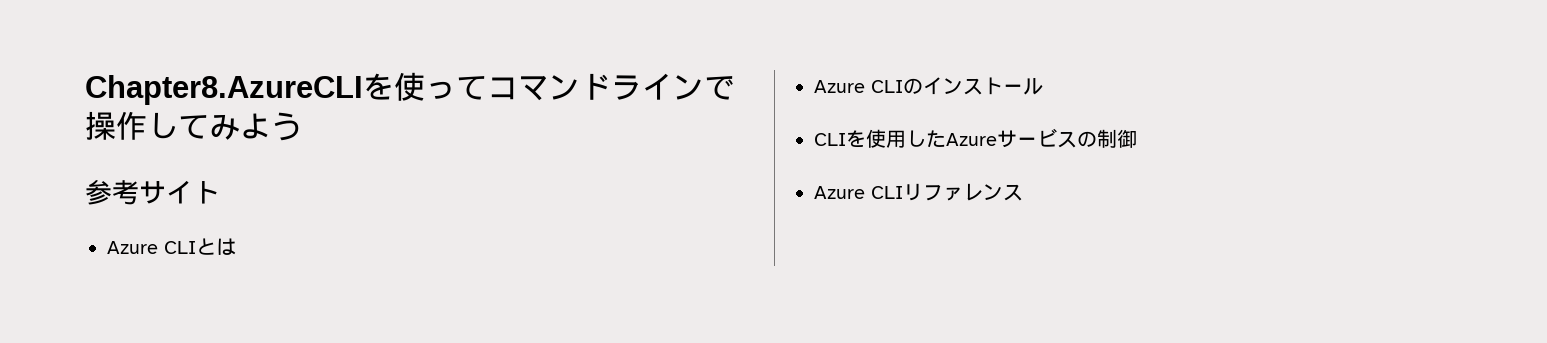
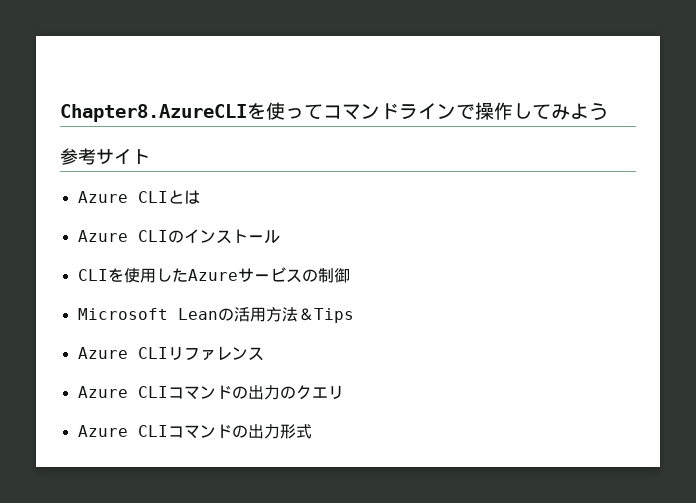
+ Microsoft Leanの活用方法＆Tips
+ Azure CLIコマンドの出力のクエリ
+ Azure CLIコマンドの出力形式

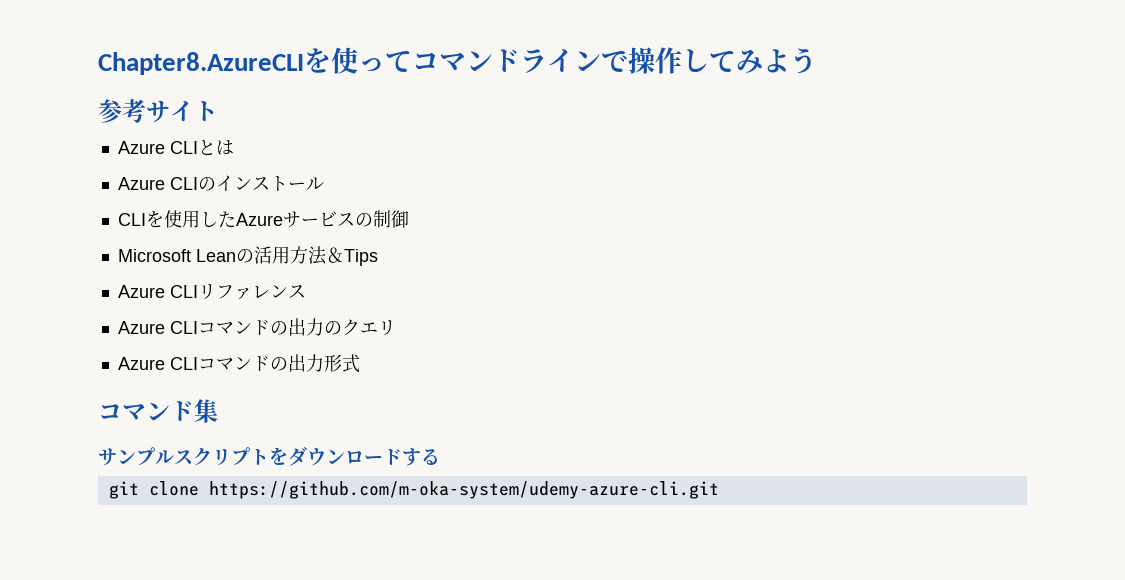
+ コマンド集
+ サンプルスクリプトをダウンロードする
+ git clone https://github.com/m-oka-system/udemy-azure-cli.git

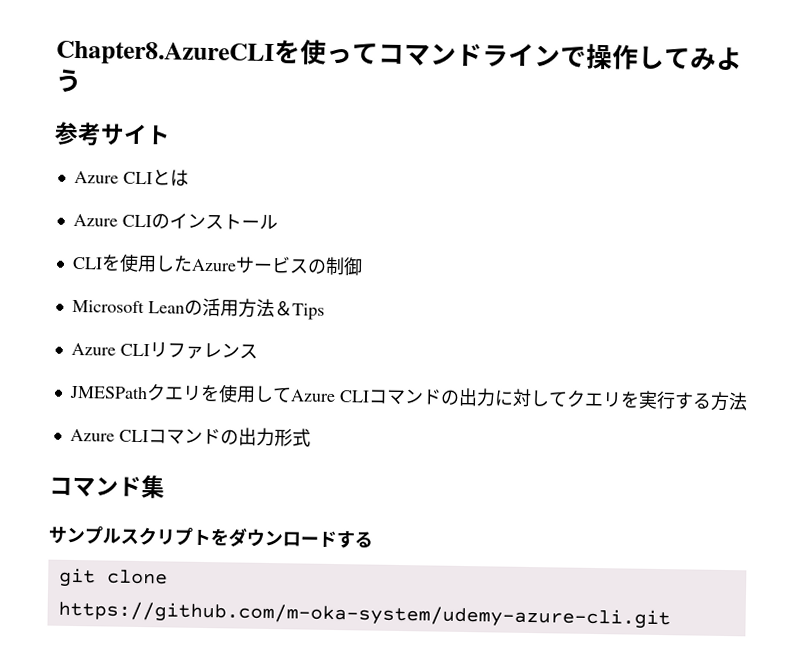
- Azure CLIコマンドの出力のクエリ
+ JMESPathクエリを使用してAzure CLIコマンドの出力に対してクエリを実行する方法

